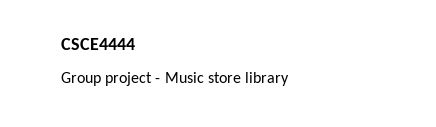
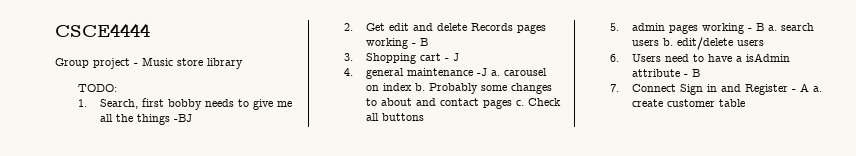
+ TODO:
+ 1. Search, first bobby needs to give me all the things -BJ
+ 2. Get edit and delete Records pages working - B
+ 3. Shopping cart - J
+ 4. general maintenance -J a. carousel on index b. Probably some changes to about and contact pages c. Check all buttons
+ 5. admin pages working - B a. search users b. edit/delete users
+ 6. Users need to have a isAdmin attribute - B
+ 7. Connect Sign in and Register - A a. create customer table

